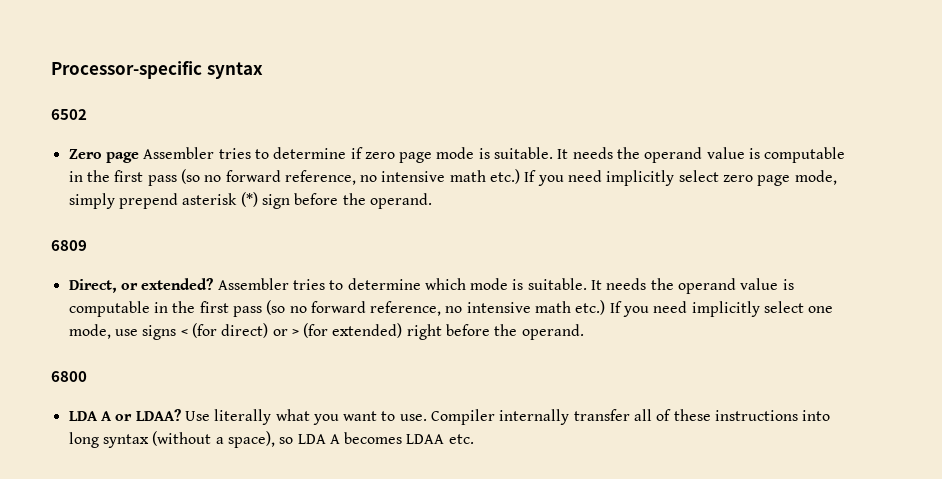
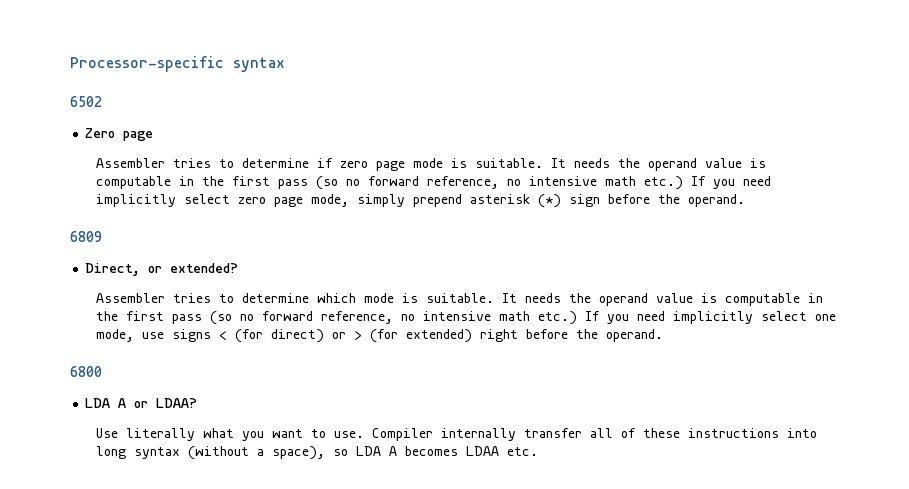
- Zero page Assembler tries to determine if zero page mode is suitable.
+ Zero page
+ Assembler tries to determine if zero page mode is suitable.
- Direct, or extended? Assembler tries to determine which mode is suitable.
+ Direct, or extended?
+ Assembler tries to determine which mode is suitable.
- LDA A or LDAA? Use literally what you want to use.
+ LDA A or LDAA?
+ Use literally what you want to use.

